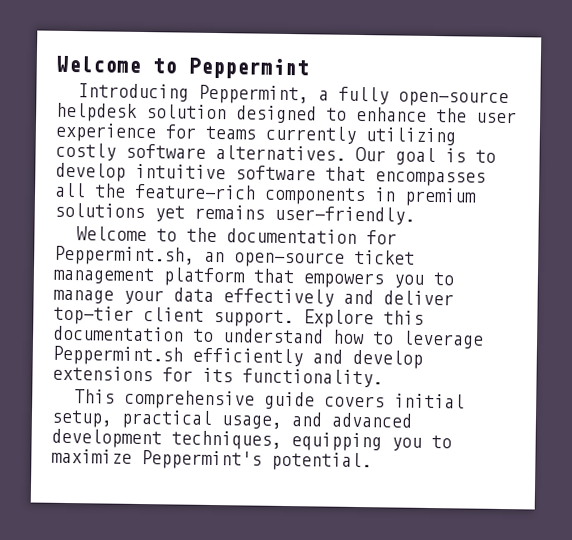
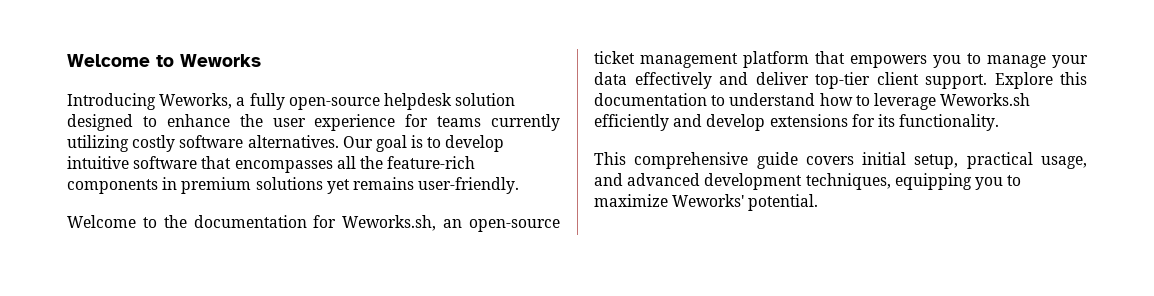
- Welcome to Peppermint
+ Welcome to Weworks
- Introducing Peppermint, a fully open-source helpdesk solution designed to enhance the user experience for teams currently utilizing costly software alternatives.
+ Introducing Weworks, a fully open-source helpdesk solution designed to enhance the user experience for teams currently utilizing costly software alternatives.
- Welcome to the documentation for Peppermint.sh, an open-source ticket management platform that empowers you to manage your data effectively and deliver top-tier client support.
+ Welcome to the documentation for Weworks.sh, an open-source ticket management platform that empowers you to manage your data effectively and deliver top-tier client support.
- Explore this documentation to understand how to leverage Peppermint.sh efficiently and develop extensions for its functionality.
+ Explore this documentation to understand how to leverage Weworks.sh efficiently and develop extensions for its functionality.
- This comprehensive guide covers initial setup, practical usage, and advanced development techniques, equipping you to maximize Peppermint's potential.
+ This comprehensive guide covers initial setup, practical usage, and advanced development techniques, equipping you to maximize Weworks' potential.

